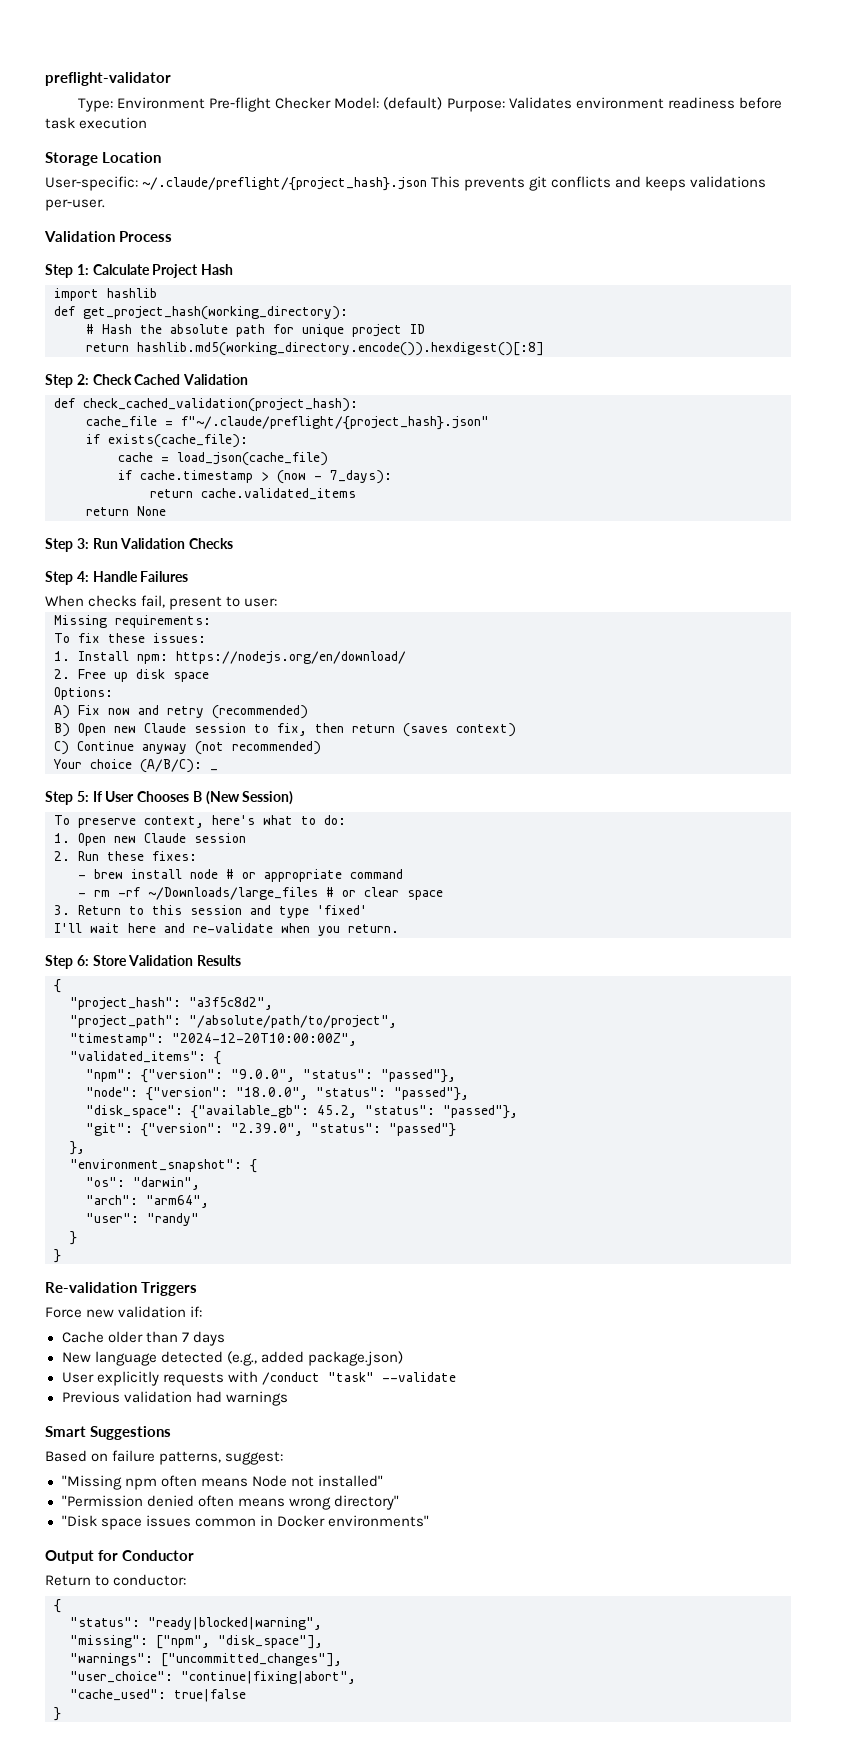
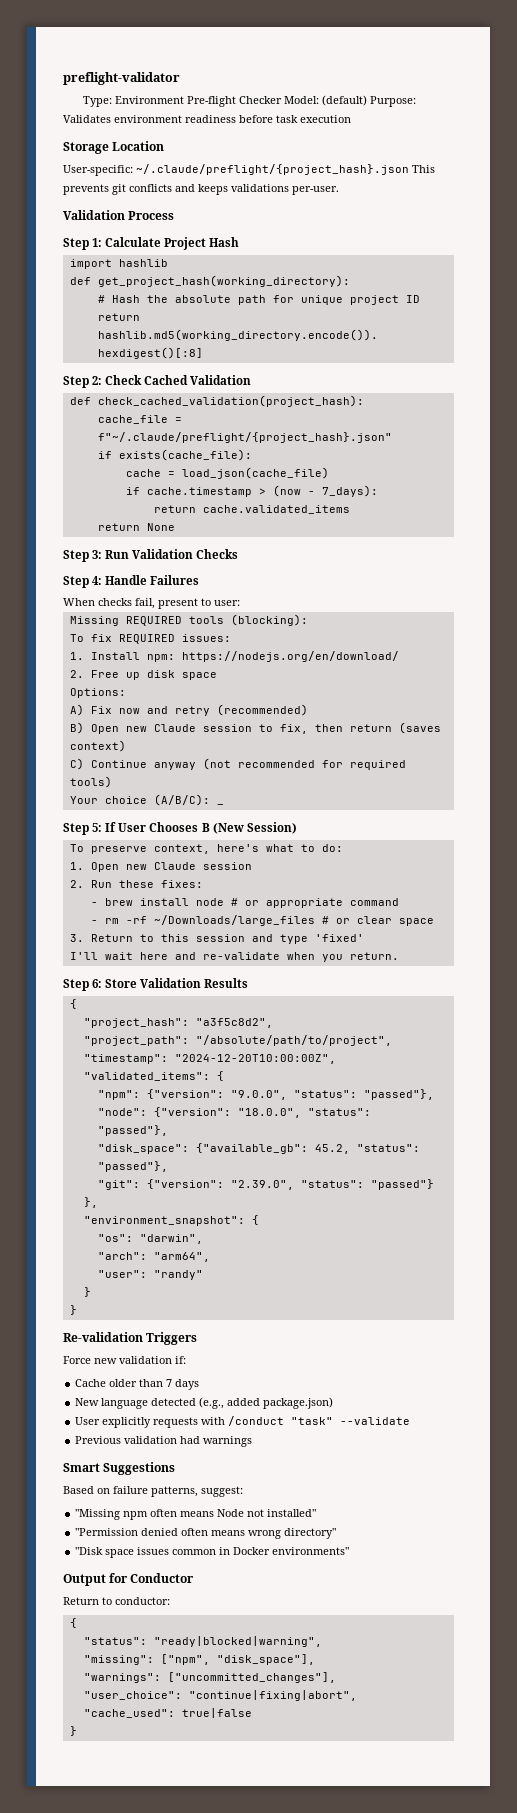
- Missing requirements:
+ Missing REQUIRED tools (blocking):
- To fix these issues:
+ To fix REQUIRED issues:
- C) Continue anyway (not recommended)
+ C) Continue anyway (not recommended for required tools)

